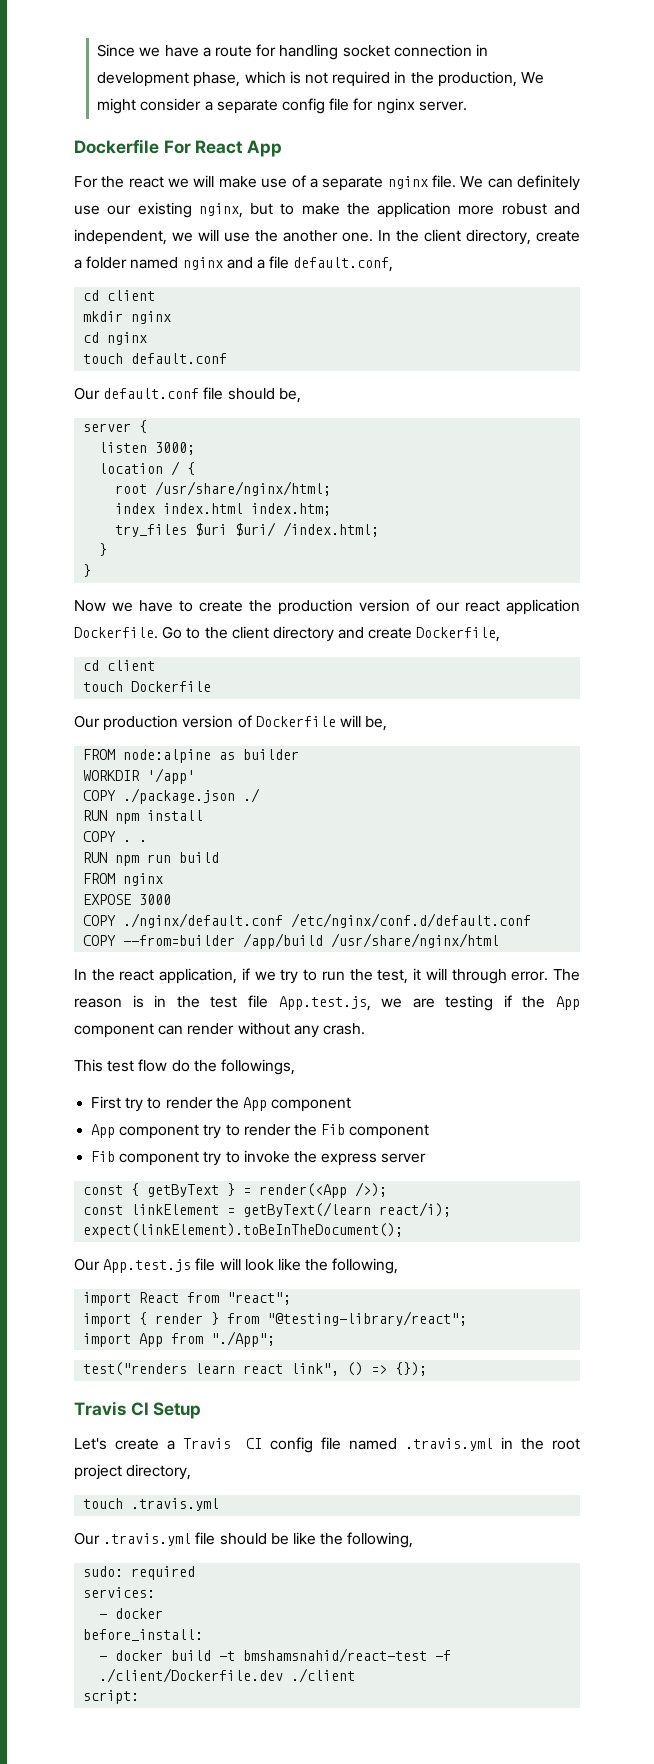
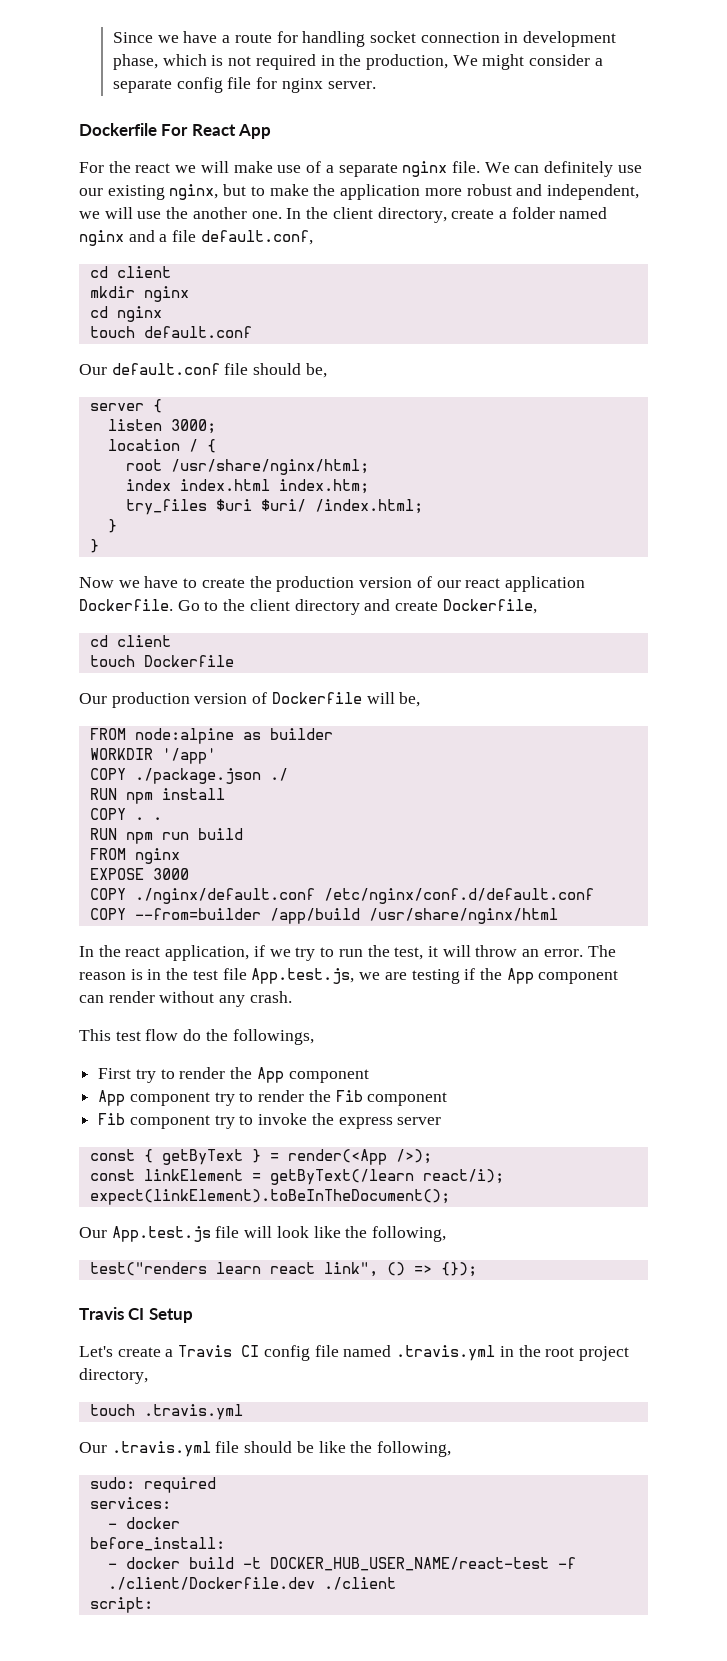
- In the react application, if we try to run the test, it will through error.
+ In the react application, if we try to run the test, it will throw an error.
- import React from "react";
- import { render } from "@testing-library/react";
- import App from "./App";
- - docker build -t bmshamsnahid/react-test -f ./client/Dockerfile.dev ./client
+ - docker build -t DOCKER_HUB_USER_NAME/react-test -f ./client/Dockerfile.dev ./client

